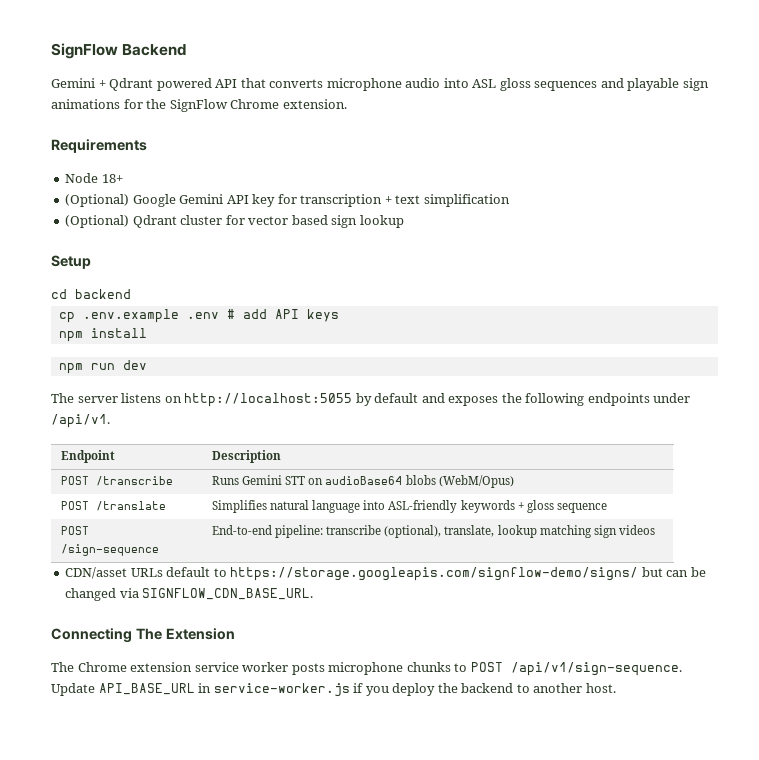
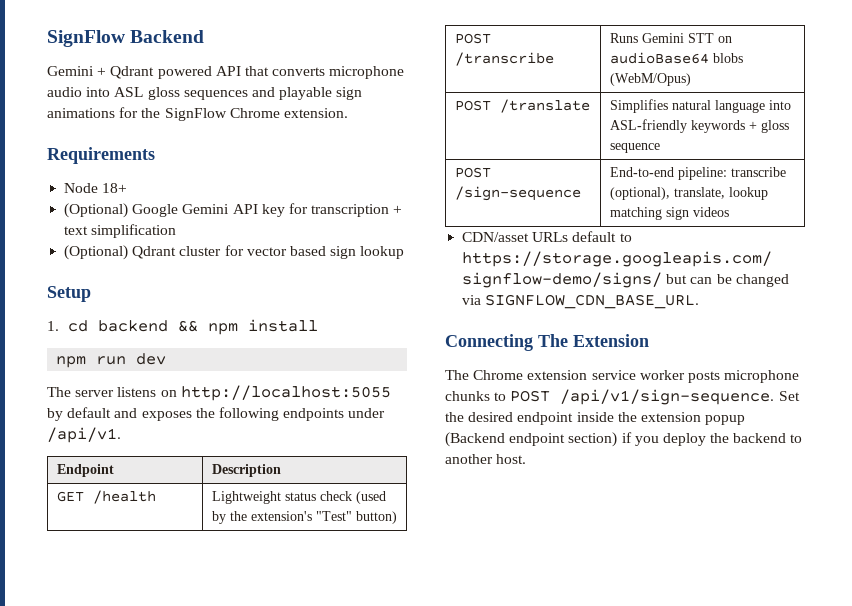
- cd backend
- cp .env.example .env # add API keys
- npm install
+ 1. cd backend && npm install
+ GET /health | Lightweight status check (used by the extension's "Test" button)
- Update API_BASE_URL in service-worker.js if you deploy the backend to another host.
+ Set the desired endpoint inside the extension popup (Backend endpoint section) if you deploy the backend to another host.

